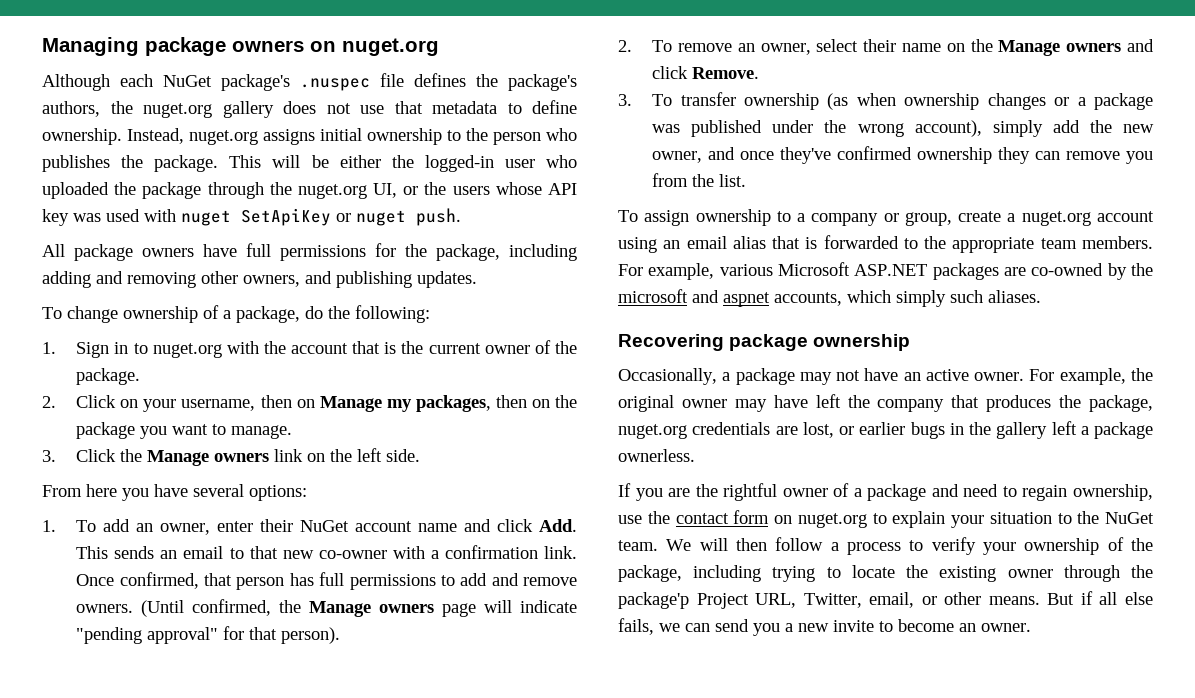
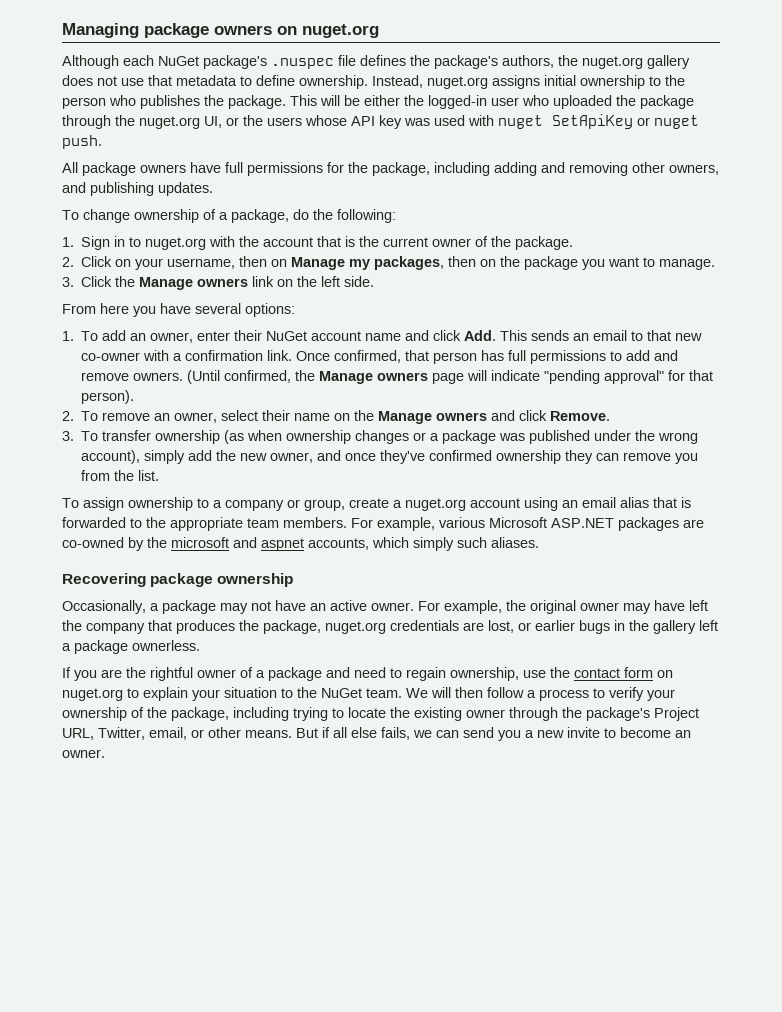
- We will then follow a process to verify your ownership of the package, including trying to locate the existing owner through the package'p Project URL, Twitter, email, or other means.
+ We will then follow a process to verify your ownership of the package, including trying to locate the existing owner through the package's Project URL, Twitter, email, or other means.

